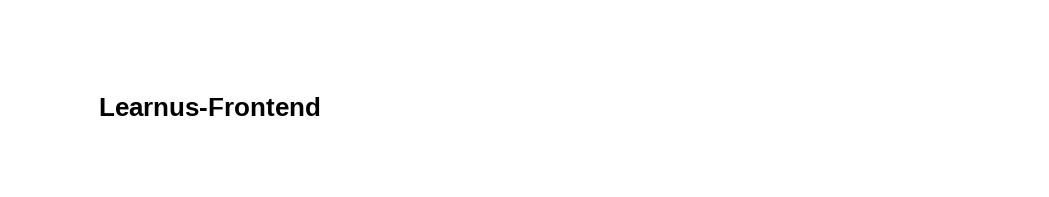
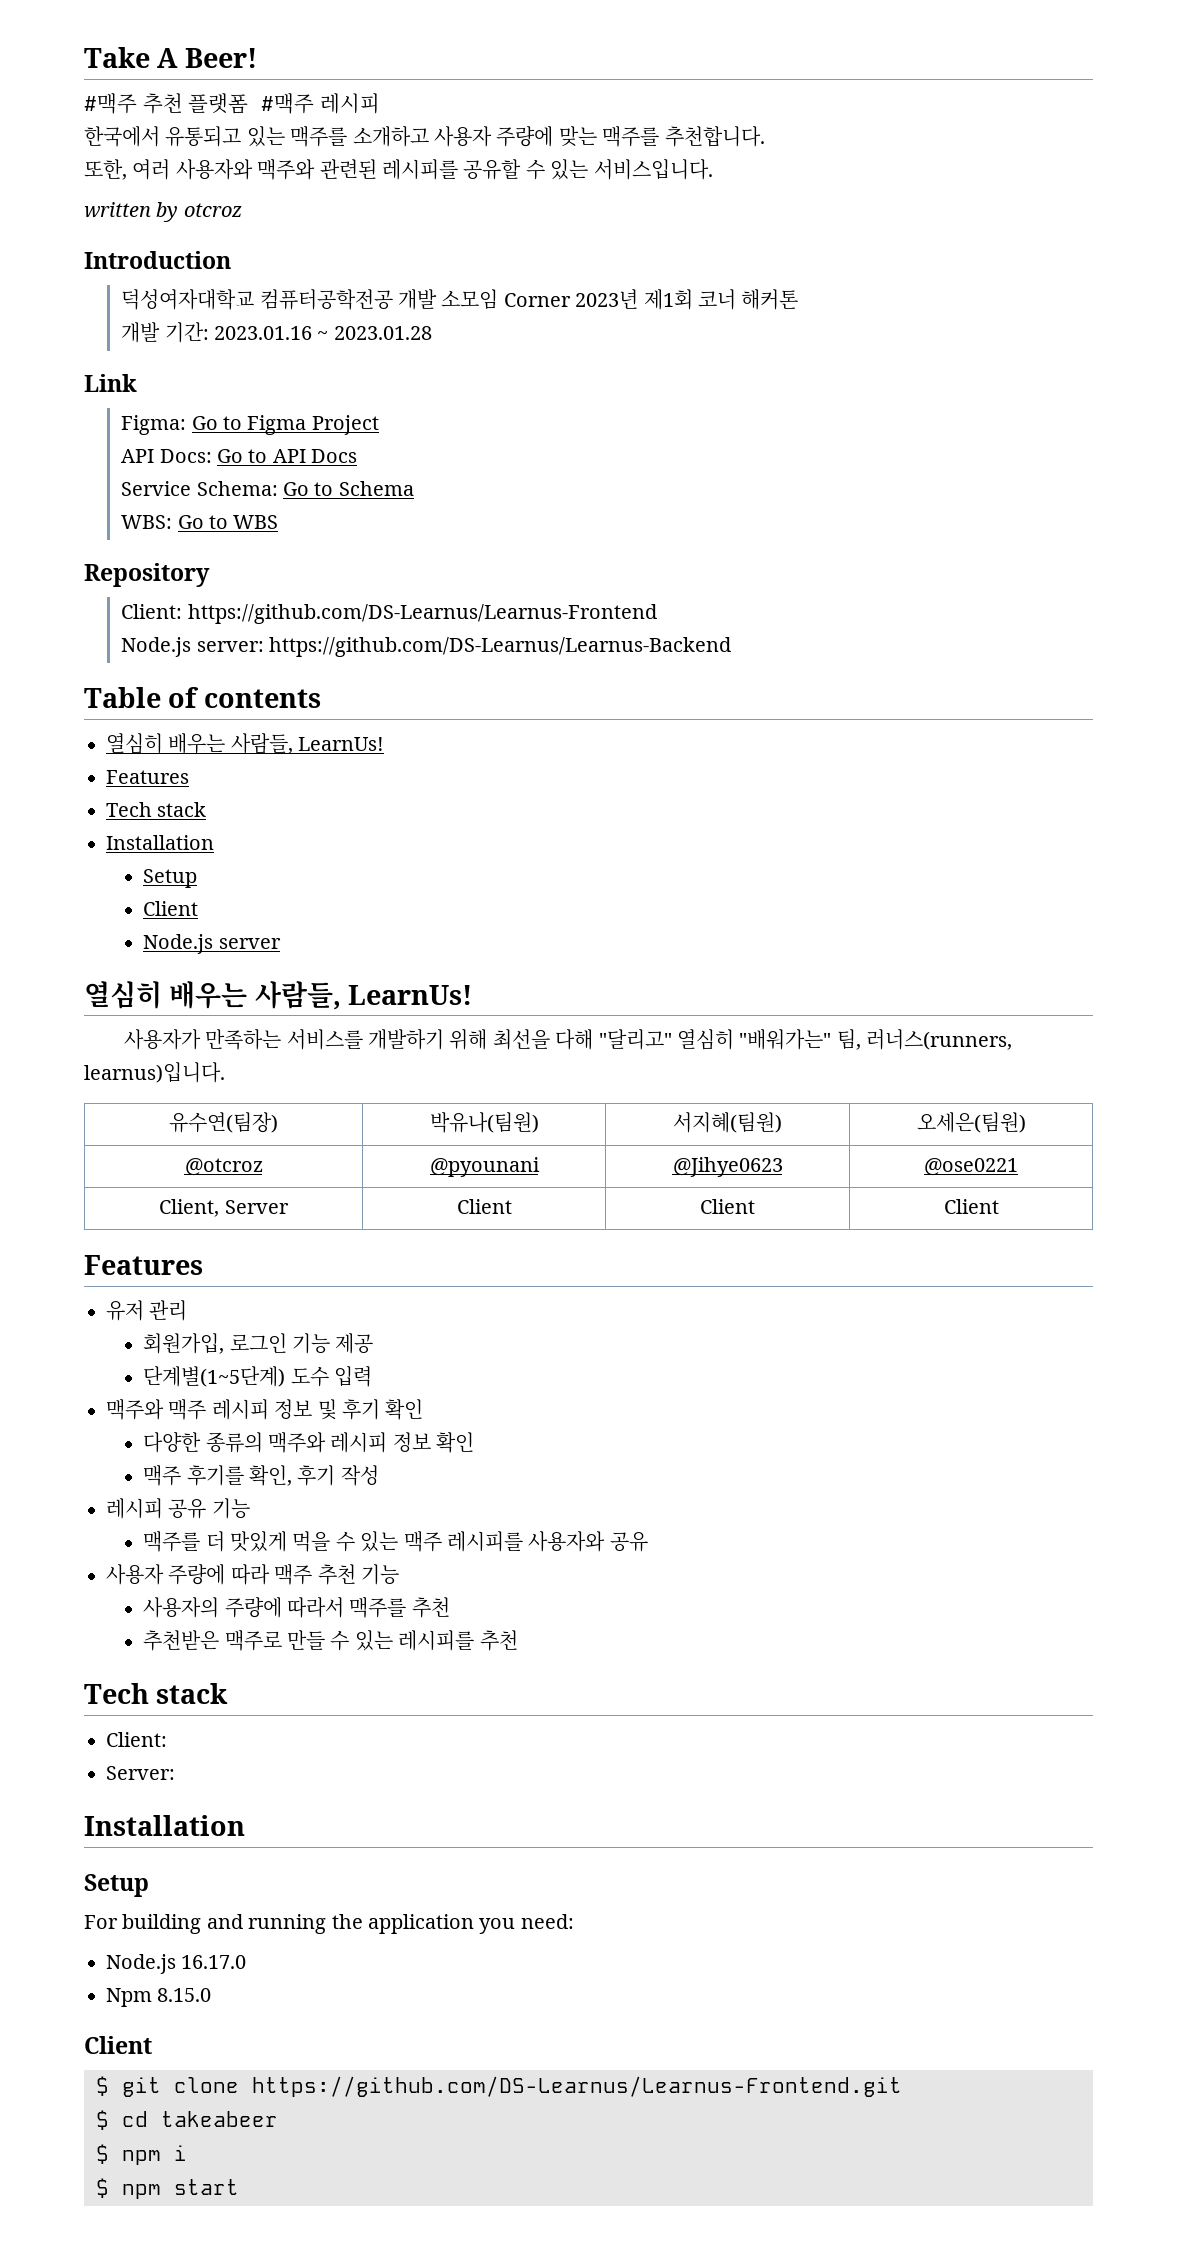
- Learnus-Frontend
+ Take A Beer!
+ #맥주 추천 플랫폼 #맥주 레시피
+ 한국에서 유통되고 있는 맥주를 소개하고 사용자 주량에 맞는 맥주를 추천합니다.
+ 또한, 여러 사용자와 맥주와 관련된 레시피를 공유할 수 있는 서비스입니다.
+ written by otcroz
+ Introduction
+ 덕성여자대학교 컴퓨터공학전공 개발 소모임 Corner 2023년 제1회 코너 해커톤
+ 개발 기간: 2023.01.16 ~ 2023.01.28
+ Link
+ Figma: Go to Figma Project
+ API Docs: Go to API Docs
+ Service Schema: Go to Schema
+ WBS: Go to WBS
+ Repository
+ Client: https://github.com/DS-Learnus/Learnus-Frontend
+ Node.js server: https://github.com/DS-Learnus/Learnus-Backend
+ Table of contents
+ 열심히 배우는 사람들, LearnUs!
+ Features
+ Tech stack
+ Installation
+ Setup
+ Client
+ Node.js server
+ 열심히 배우는 사람들, LearnUs!
+ 사용자가 만족하는 서비스를 개발하기 위해 최선을 다해 "달리고" 열심히 "배워가는" 팀, 러너스(runners, learnus)입니다.
+ 유수연(팀장) | 박유나(팀원) | 서지혜(팀원) | 오세은(팀원)
+ @otcroz | @pyounani | @Jihye0623 | @ose0221
+ Client, Server | Client | Client | Client
+ Features
+ 유저 관리
+ 회원가입, 로그인 기능 제공
+ 단계별(1~5단계) 도수 입력
+ 맥주와 맥주 레시피 정보 및 후기 확인
+ 다양한 종류의 맥주와 레시피 정보 확인
+ 맥주 후기를 확인, 후기 작성
+ 레시피 공유 기능
+ 맥주를 더 맛있게 먹을 수 있는 맥주 레시피를 사용자와 공유
+ 사용자 주량에 따라 맥주 추천 기능
+ 사용자의 주량에 따라서 맥주를 추천
+ 추천받은 맥주로 만들 수 있는 레시피를 추천
+ Tech stack
+ Client:
+ Server:
+ Installation
+ Setup
+ For building and running the application you need:
+ Node.js 16.17.0
+ Npm 8.15.0
+ Client
+ $ git clone https://github.com/DS-Learnus/Learnus-Frontend.git
+ $ cd takeabeer
+ $ npm i
+ $ npm start

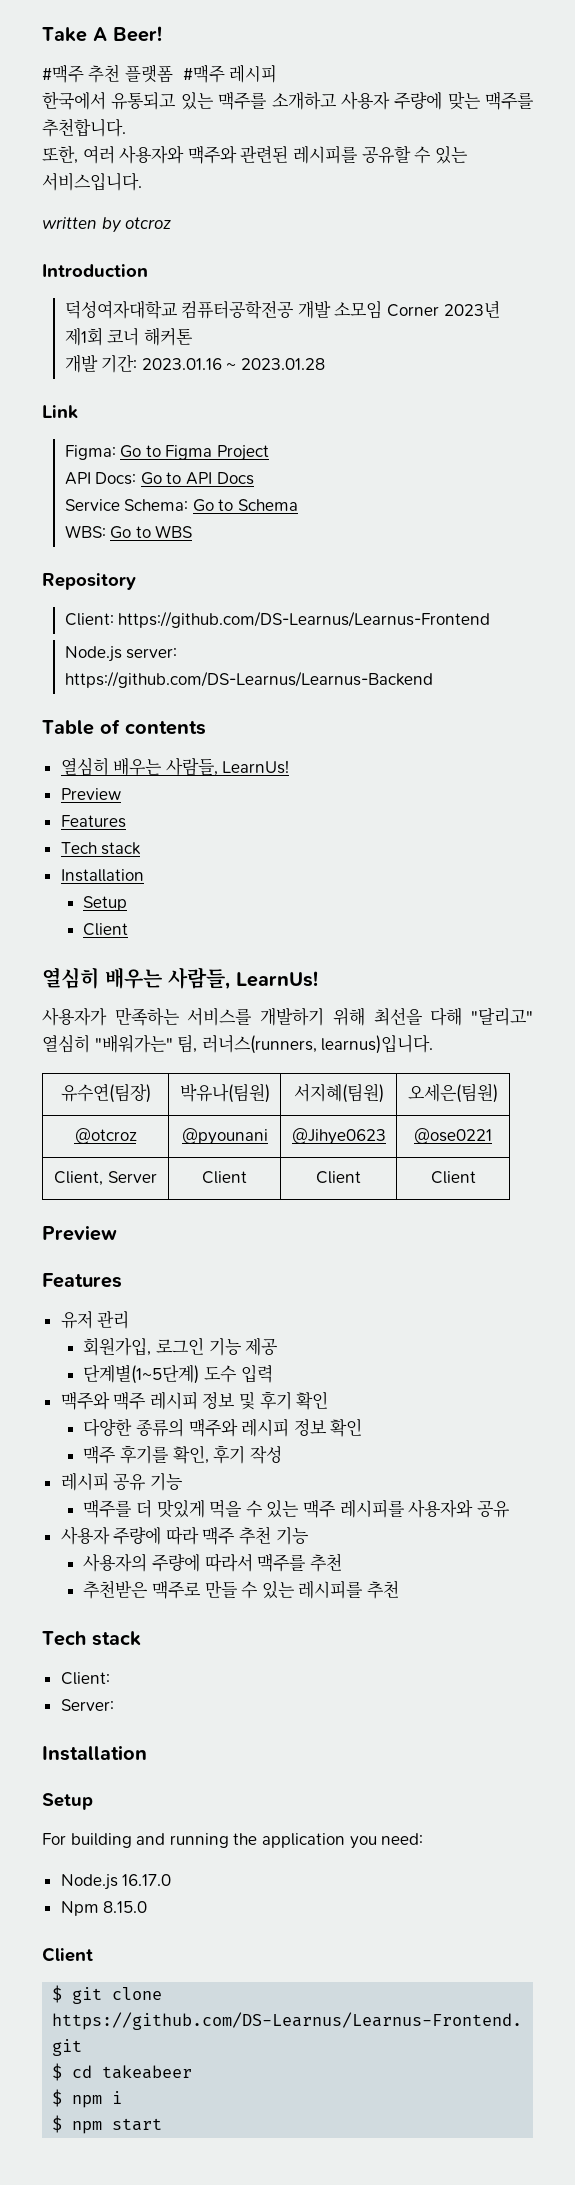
  Table of contents
  열심히 배우는 사람들, LearnUs!
+ Preview
- Node.js server
  Client, Server | Client | Client | Client
+ Preview

